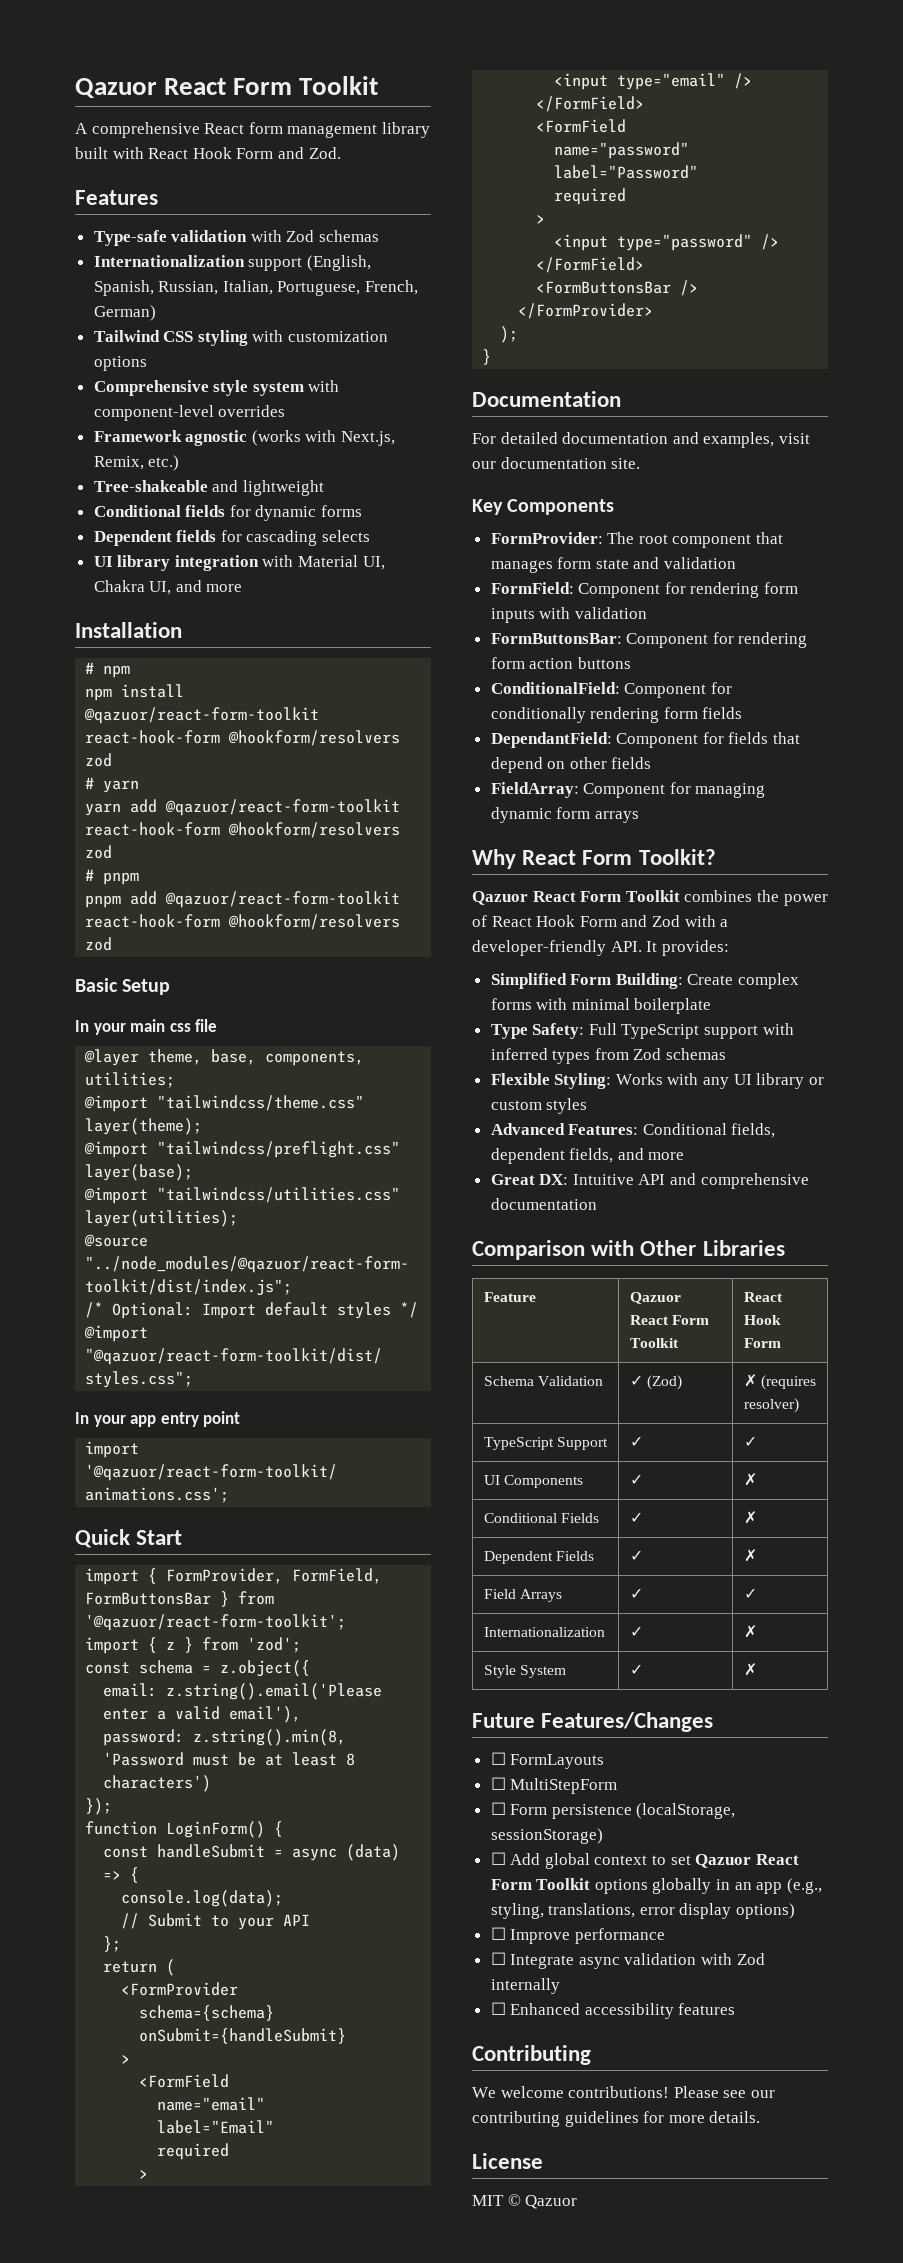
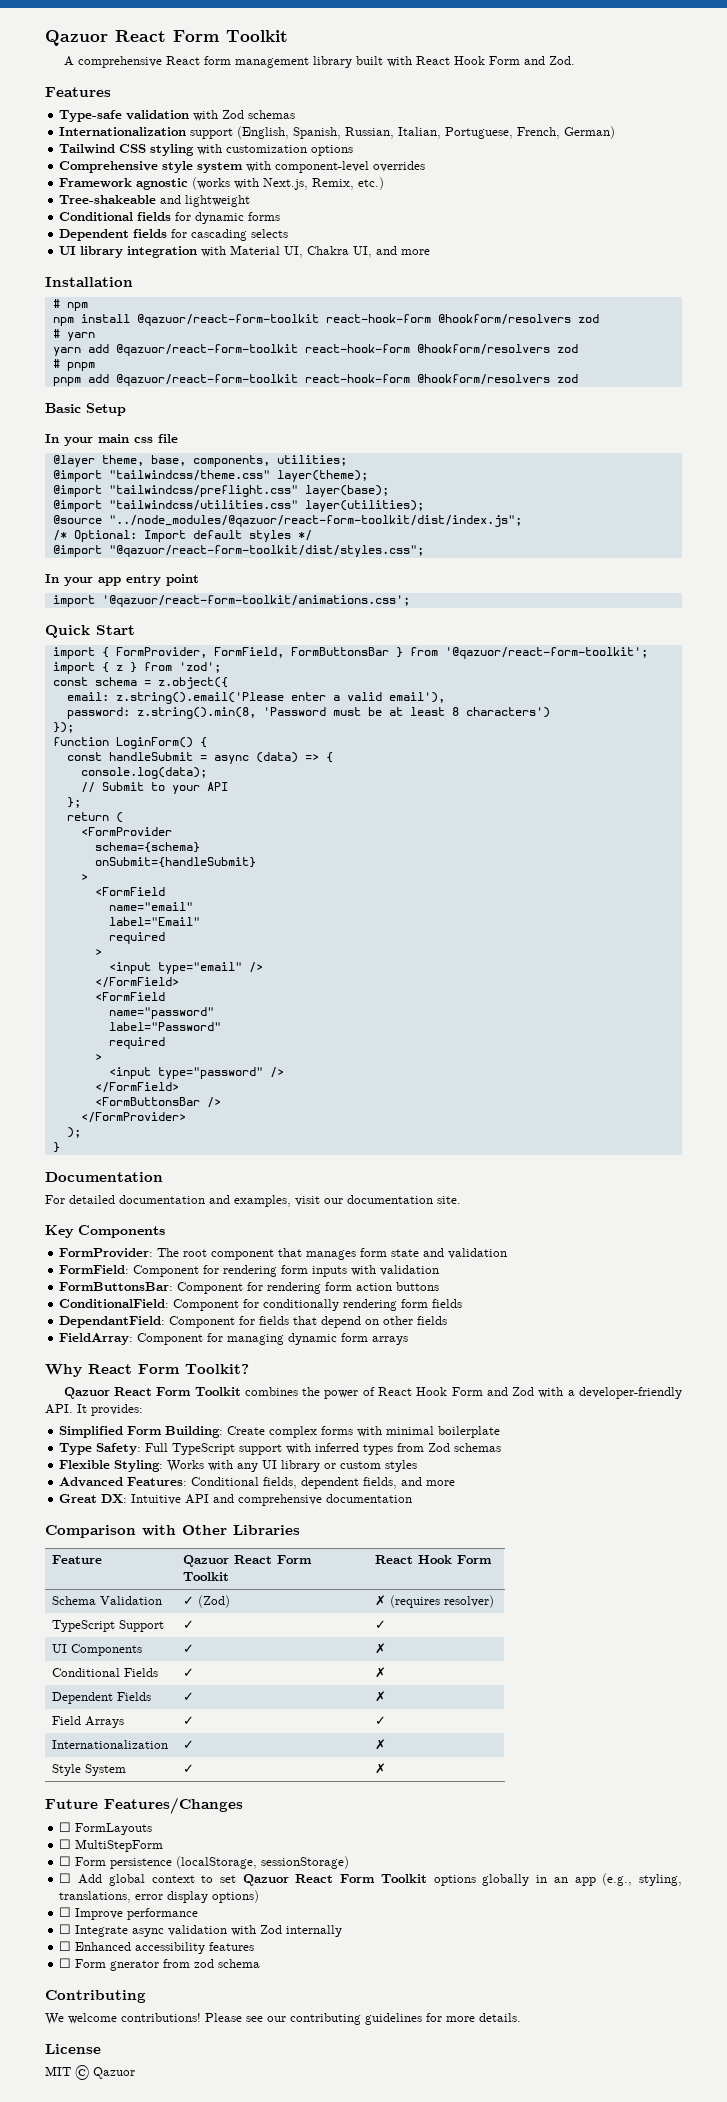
+ ☐ Form gnerator from zod schema

